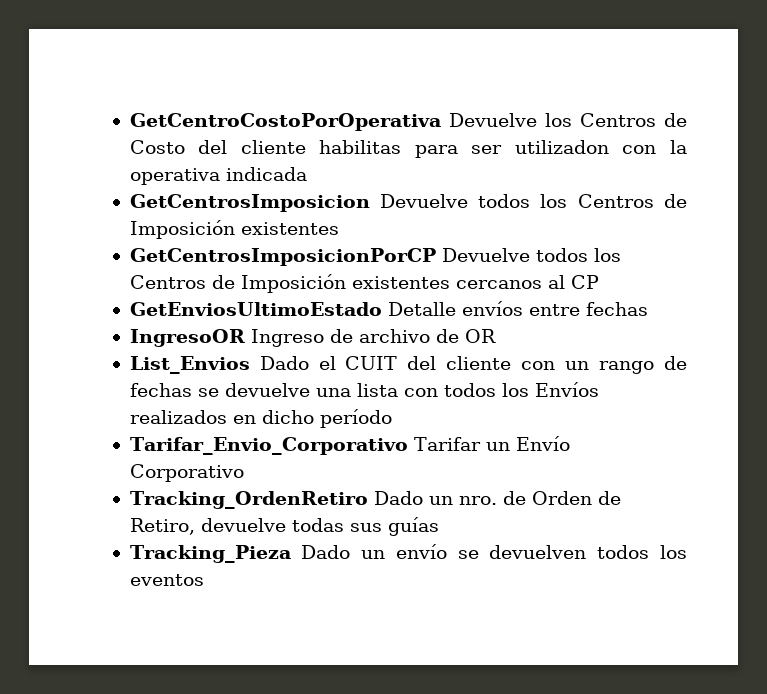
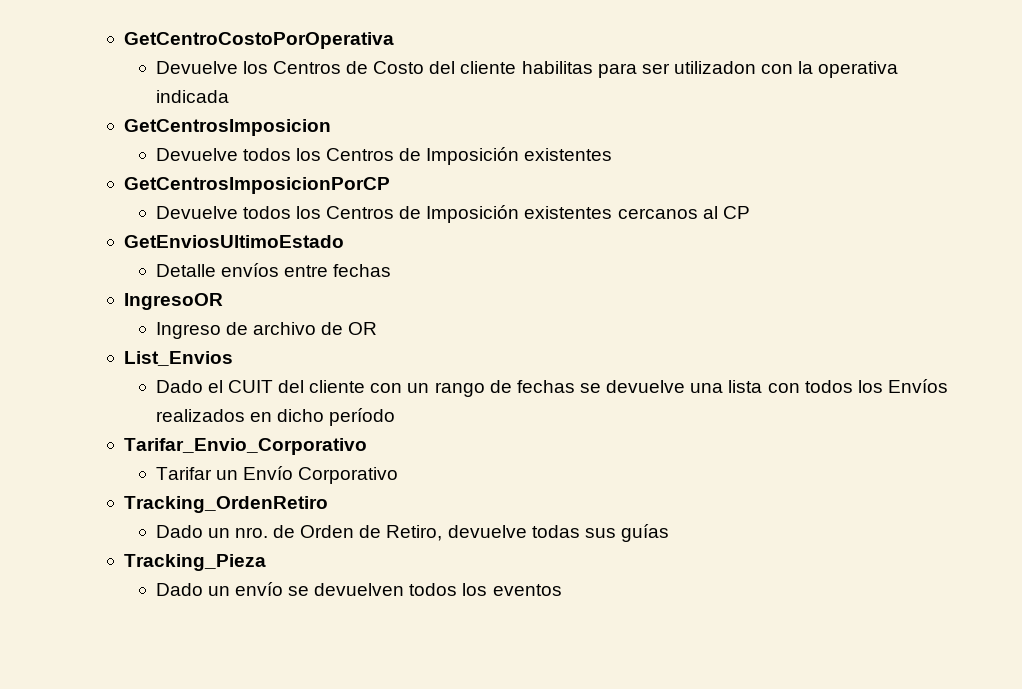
- GetCentroCostoPorOperativa Devuelve los Centros de Costo del cliente habilitas para ser utilizadon con la operativa indicada
+ GetCentroCostoPorOperativa
+ Devuelve los Centros de Costo del cliente habilitas para ser utilizadon con la operativa indicada
- GetCentrosImposicion Devuelve todos los Centros de Imposición existentes
+ GetCentrosImposicion
+ Devuelve todos los Centros de Imposición existentes
- GetCentrosImposicionPorCP Devuelve todos los Centros de Imposición existentes cercanos al CP
+ GetCentrosImposicionPorCP
+ Devuelve todos los Centros de Imposición existentes cercanos al CP
- GetEnviosUltimoEstado Detalle envíos entre fechas
+ GetEnviosUltimoEstado
+ Detalle envíos entre fechas
- IngresoOR Ingreso de archivo de OR
+ IngresoOR
+ Ingreso de archivo de OR
- List_Envios Dado el CUIT del cliente con un rango de fechas se devuelve una lista con todos los Envíos realizados en dicho período
+ List_Envios
+ Dado el CUIT del cliente con un rango de fechas se devuelve una lista con todos los Envíos realizados en dicho período
- Tarifar_Envio_Corporativo Tarifar un Envío Corporativo
+ Tarifar_Envio_Corporativo
+ Tarifar un Envío Corporativo
- Tracking_OrdenRetiro Dado un nro. de Orden de Retiro, devuelve todas sus guías
+ Tracking_OrdenRetiro
+ Dado un nro. de Orden de Retiro, devuelve todas sus guías
- Tracking_Pieza Dado un envío se devuelven todos los eventos
+ Tracking_Pieza
+ Dado un envío se devuelven todos los eventos

